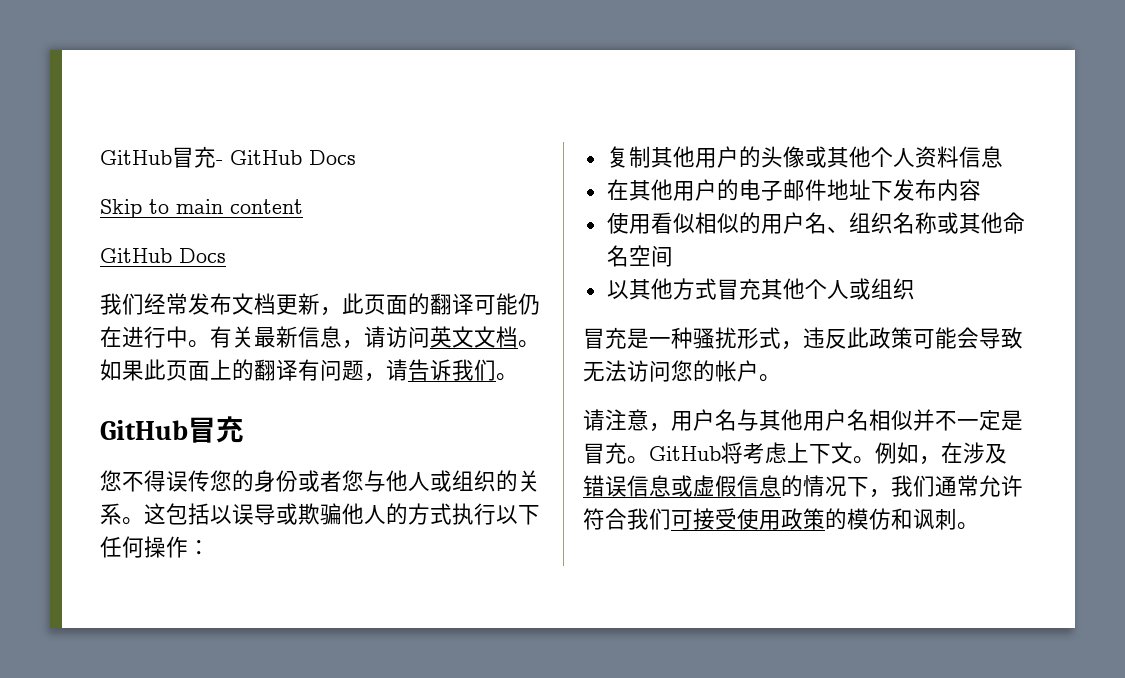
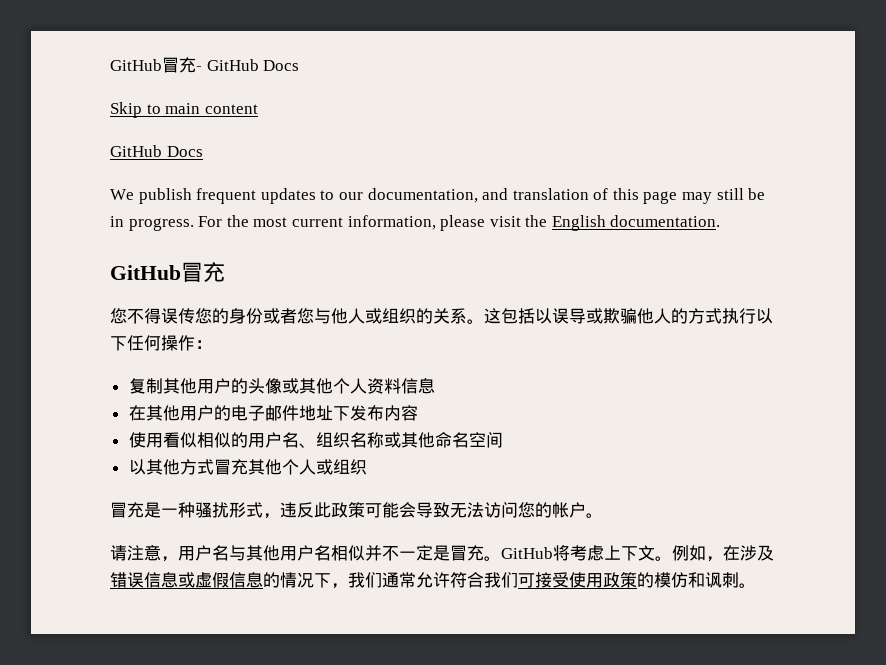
- 我们经常发布文档更新，此页面的翻译可能仍在进行中。有关最新信息，请访问英文文档。如果此页面上的翻译有问题，请告诉我们。
+ We publish frequent updates to our documentation, and translation of this page may still be in progress. For the most current information, please visit the English documentation.

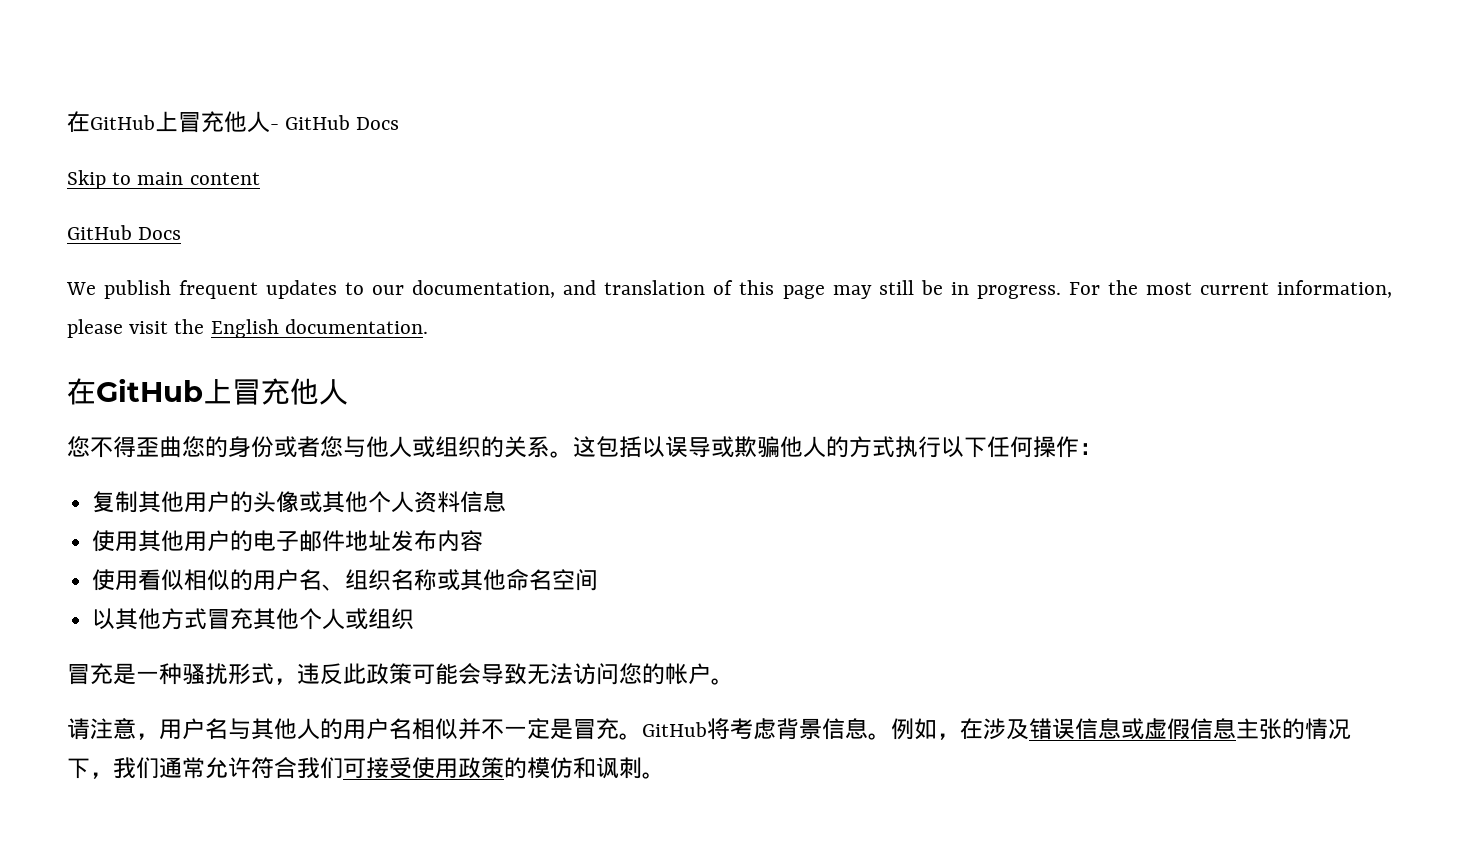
- GitHub冒充- GitHub Docs
+ 在GitHub上冒充他人- GitHub Docs
  For the most current information, please visit the English documentation.
- GitHub冒充
+ 在GitHub上冒充他人
- 您不得误传您的身份或者您与他人或组织的关系。
+ 您不得歪曲您的身份或者您与他人或组织的关系。
- 在其他用户的电子邮件地址下发布内容
+ 使用其他用户的电子邮件地址发布内容
- 请注意，用户名与其他用户名相似并不一定是冒充。
+ 请注意，用户名与其他人的用户名相似并不一定是冒充。
- GitHub将考虑上下文。
+ GitHub将考虑背景信息。
- 例如，在涉及错误信息或虚假信息的情况下，我们通常允许符合我们可接受使用政策的模仿和讽刺。
+ 例如，在涉及错误信息或虚假信息主张的情况下，我们通常允许符合我们可接受使用政策的模仿和讽刺。

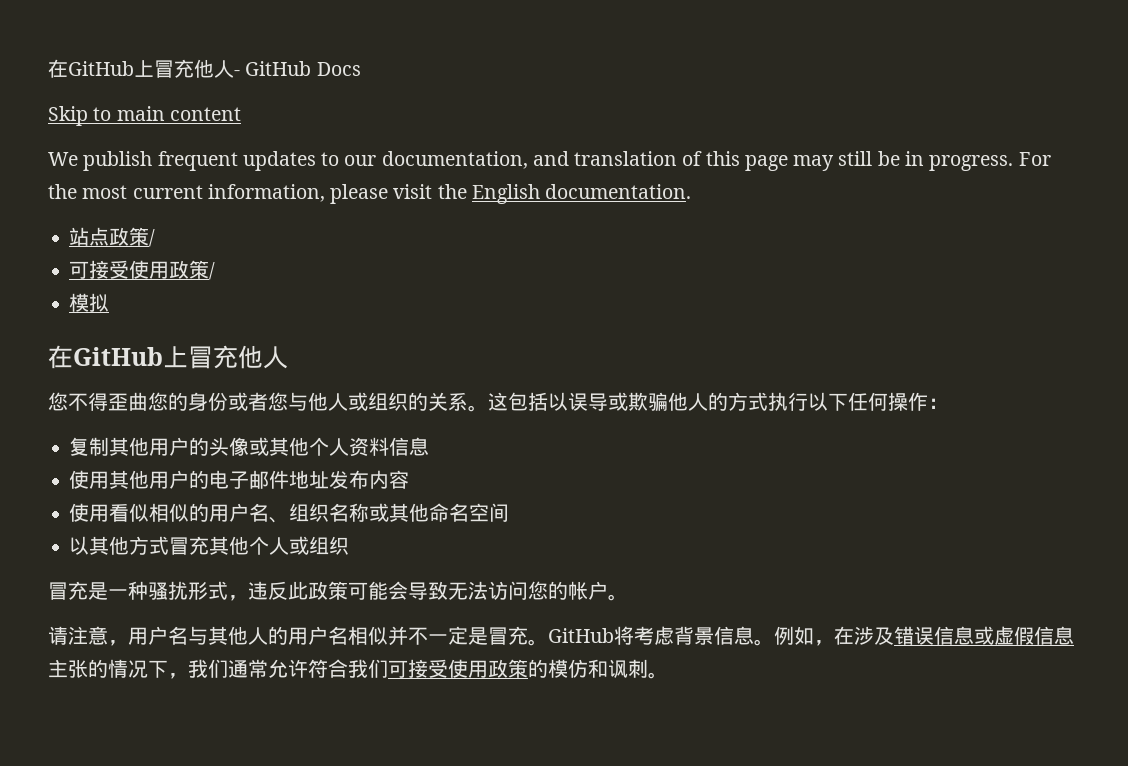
  Skip to main content
- GitHub Docs
+ 站点政策/
+ 可接受使用政策/
+ 模拟

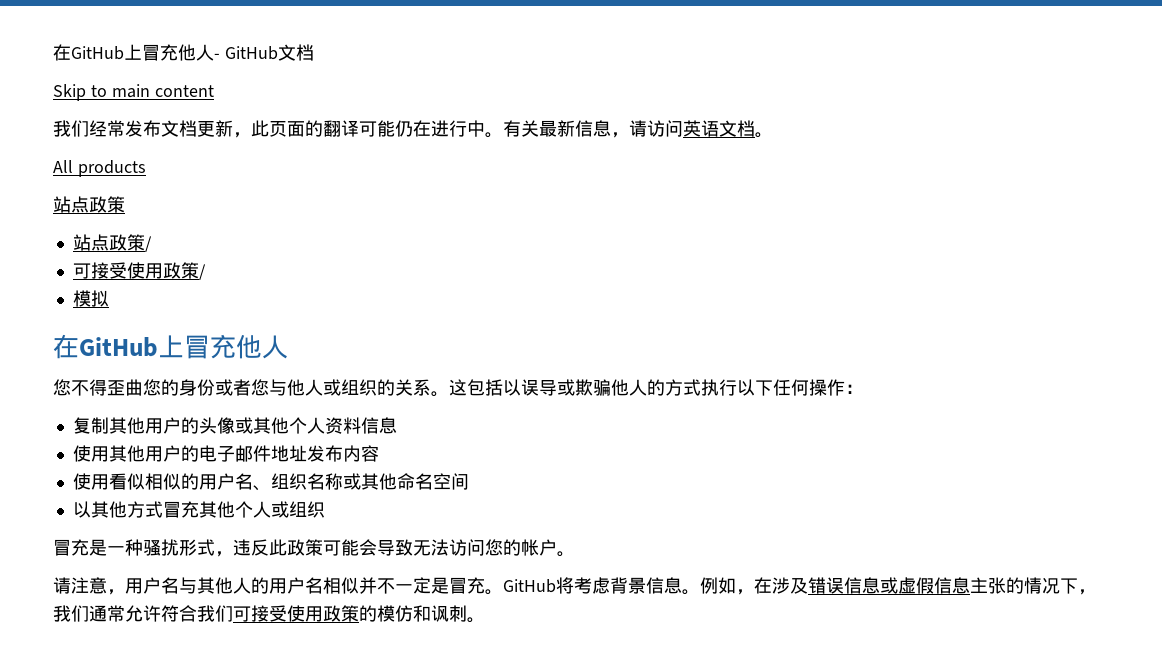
- 在GitHub上冒充他人- GitHub Docs
+ 在GitHub上冒充他人- GitHub文档
- We publish frequent updates to our documentation, and translation of this page may still be in progress. For the most current information, please visit the English documentation.
+ 我们经常发布文档更新，此页面的翻译可能仍在进行中。有关最新信息，请访问英语文档。
+ All products
+ 站点政策

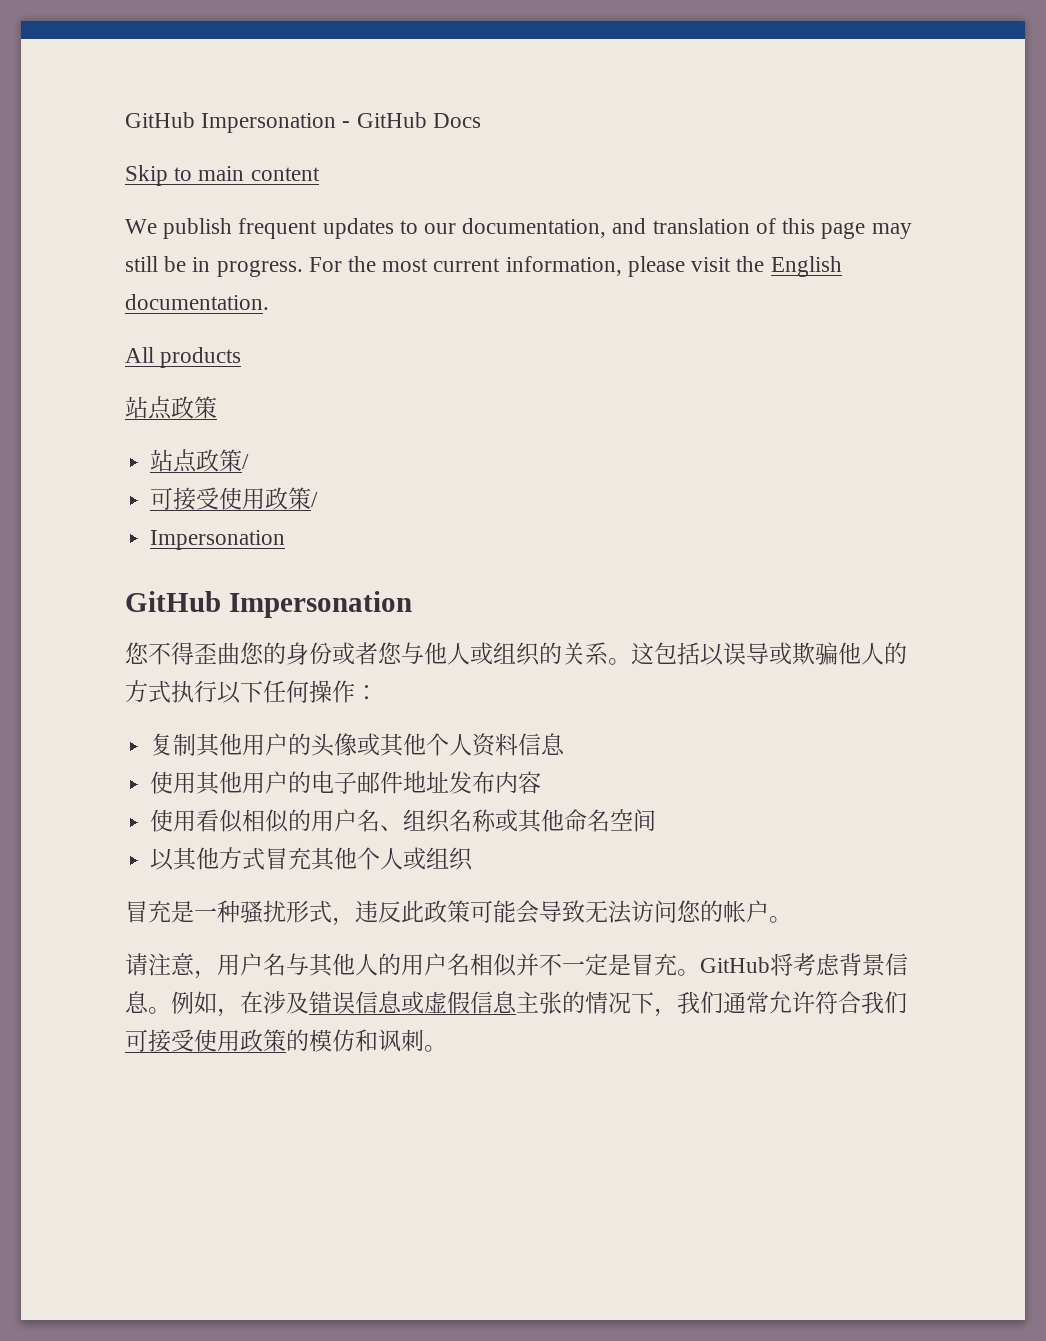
- 在GitHub上冒充他人- GitHub文档
+ GitHub Impersonation - GitHub Docs
- 我们经常发布文档更新，此页面的翻译可能仍在进行中。有关最新信息，请访问英语文档。
+ We publish frequent updates to our documentation, and translation of this page may still be in progress. For the most current information, please visit the English documentation.
  可接受使用政策/
- 模拟
- 在GitHub上冒充他人
+ Impersonation
+ GitHub Impersonation

